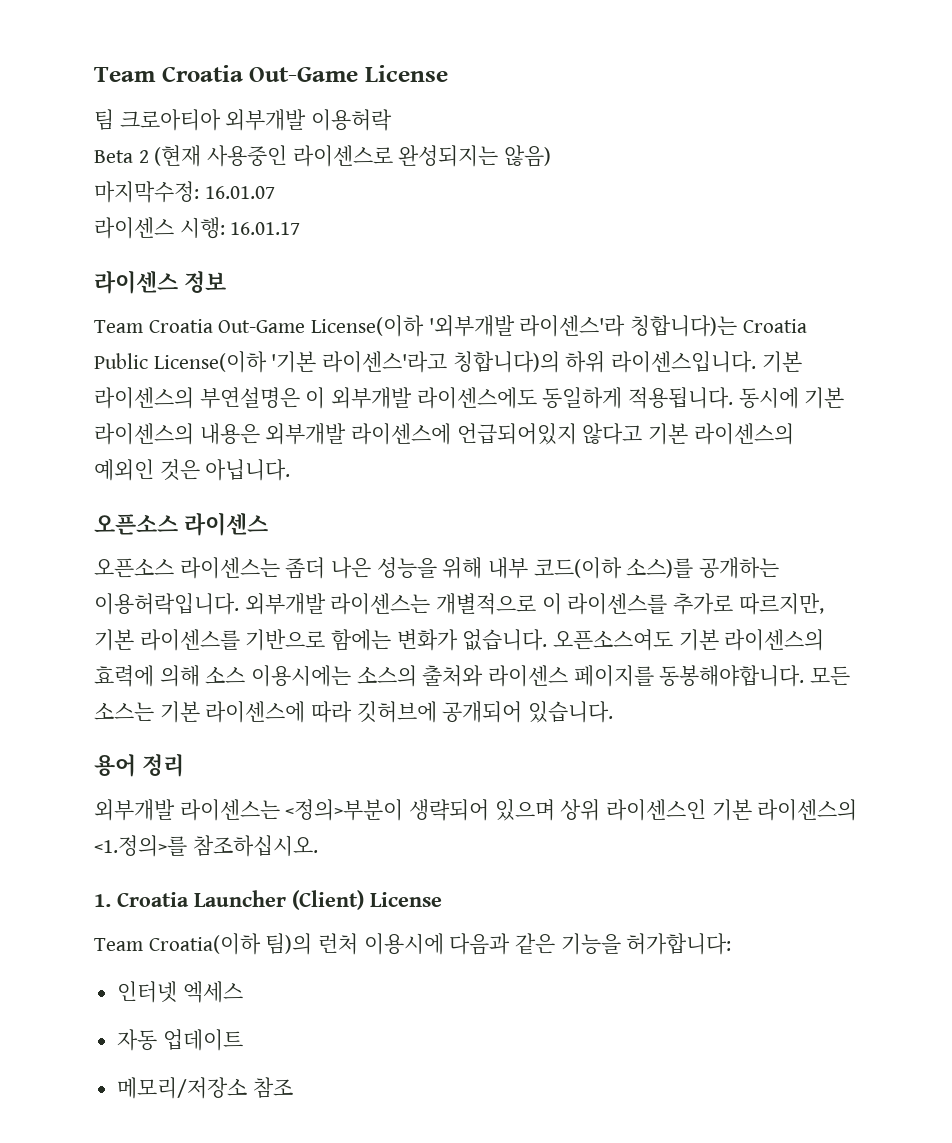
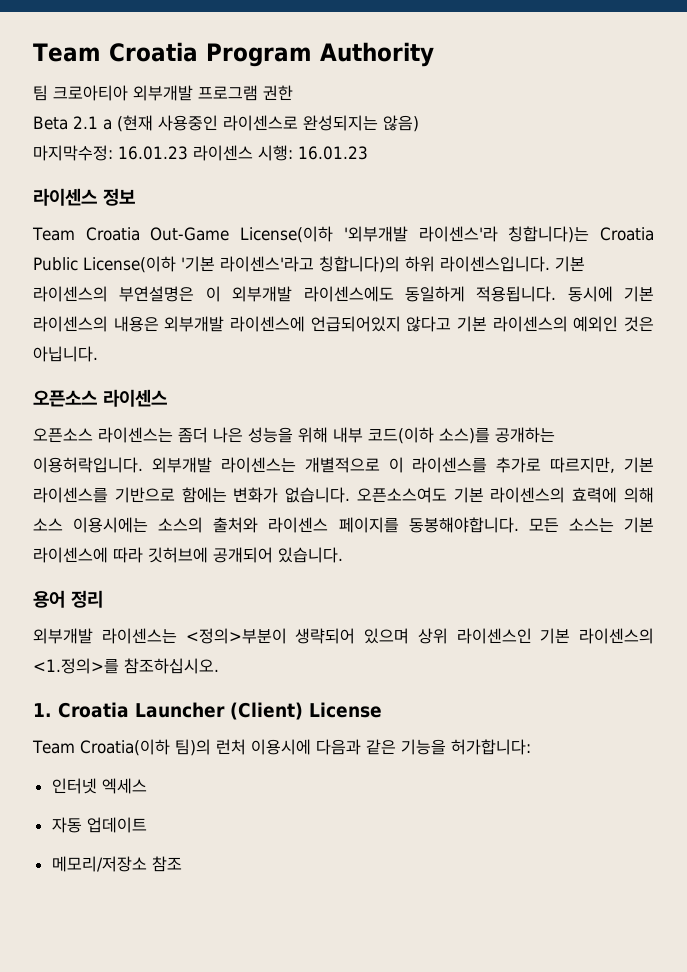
- Team Croatia Out-Game License
+ Team Croatia Program Authority
- 팀 크로아티아 외부개발 이용허락
+ 팀 크로아티아 외부개발 프로그램 권한
- Beta 2 (현재 사용중인 라이센스로 완성되지는 않음)
+ Beta 2.1 a (현재 사용중인 라이센스로 완성되지는 않음)
- 마지막수정: 16.01.07
- 라이센스 시행: 16.01.17
+ 마지막수정: 16.01.23 라이센스 시행: 16.01.23

